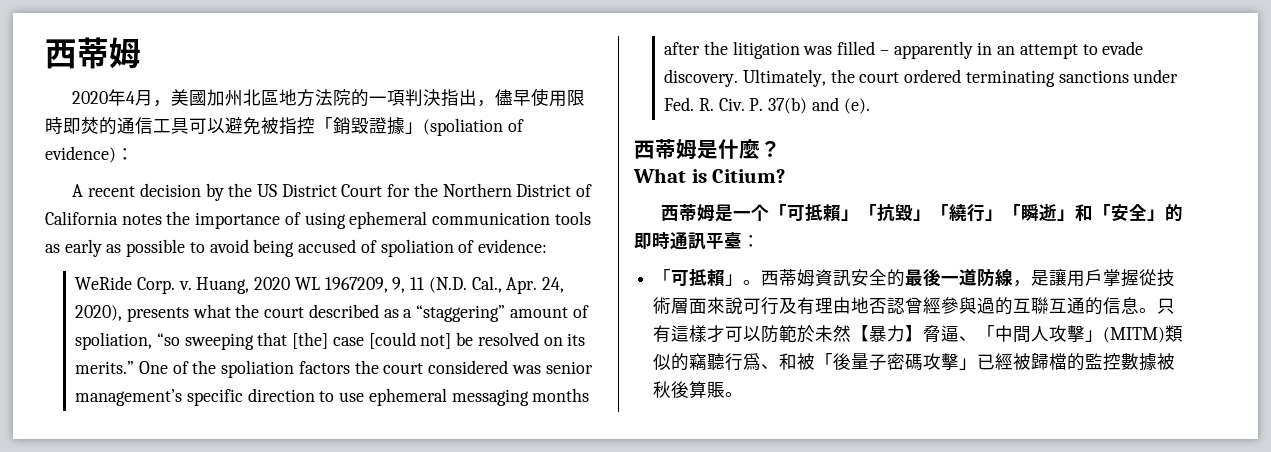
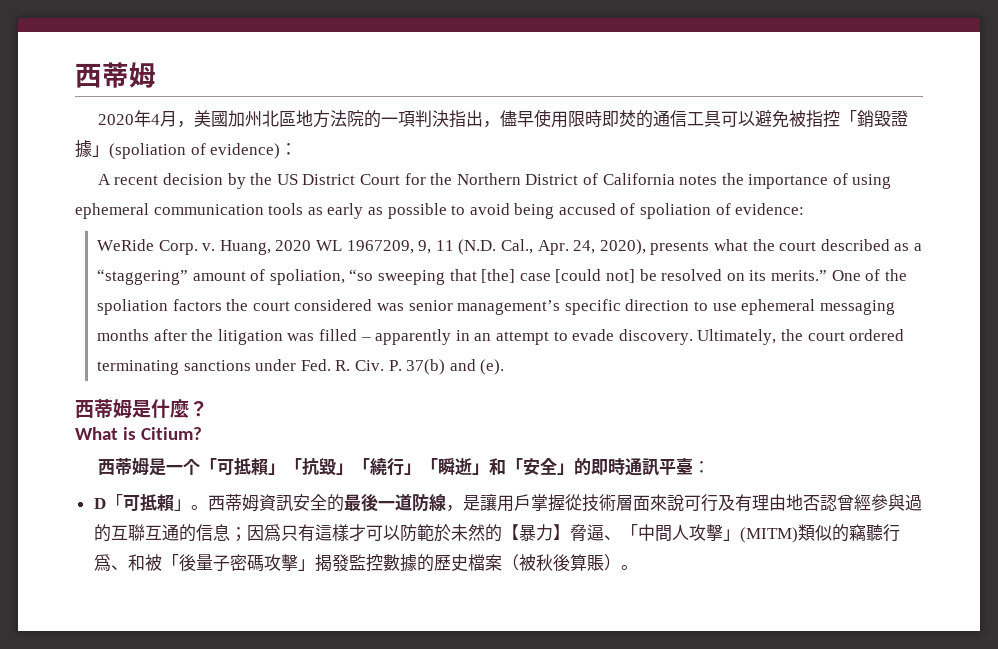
- 「可抵賴」。
+ D「可抵賴」。
- 西蒂姆資訊安全的最後一道防線，是讓用戶掌握從技術層面來說可行及有理由地否認曾經參與過的互聯互通的信息。只有這樣才可以防範於未然【暴力】脅逼、「中間人攻擊」(MITM)類似的竊聽行爲、和被「後量子密碼攻擊」已經被歸檔的監控數據被秋後算賬。
+ 西蒂姆資訊安全的最後一道防線，是讓用戶掌握從技術層面來說可行及有理由地否認曾經參與過的互聯互通的信息；因爲只有這樣才可以防範於未然的【暴力】脅逼、「中間人攻擊」(MITM)類似的竊聽行爲、和被「後量子密碼攻擊」揭發監控數據的歷史檔案（被秋後算賬）。

